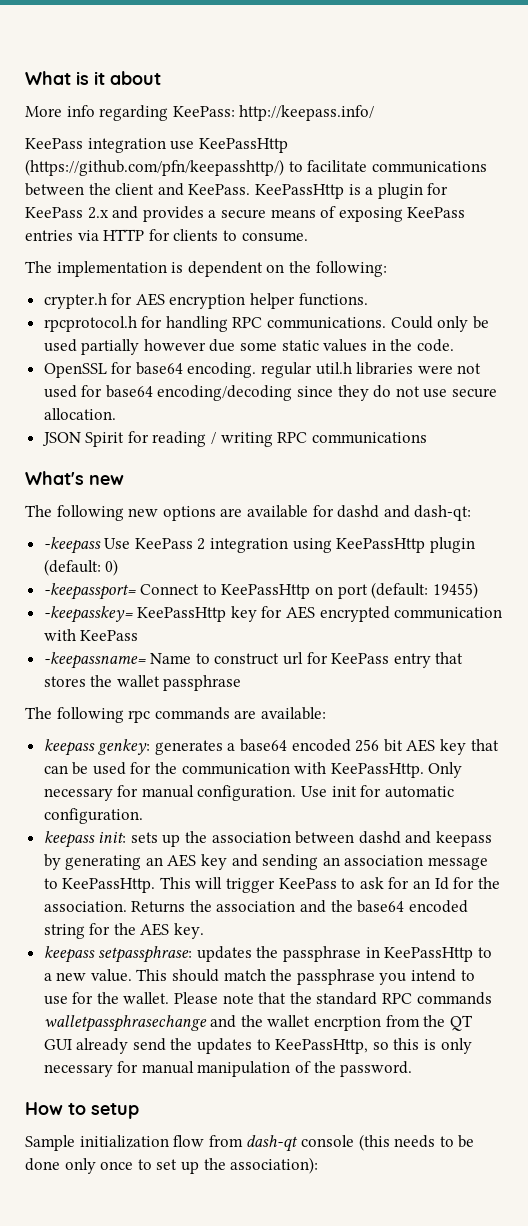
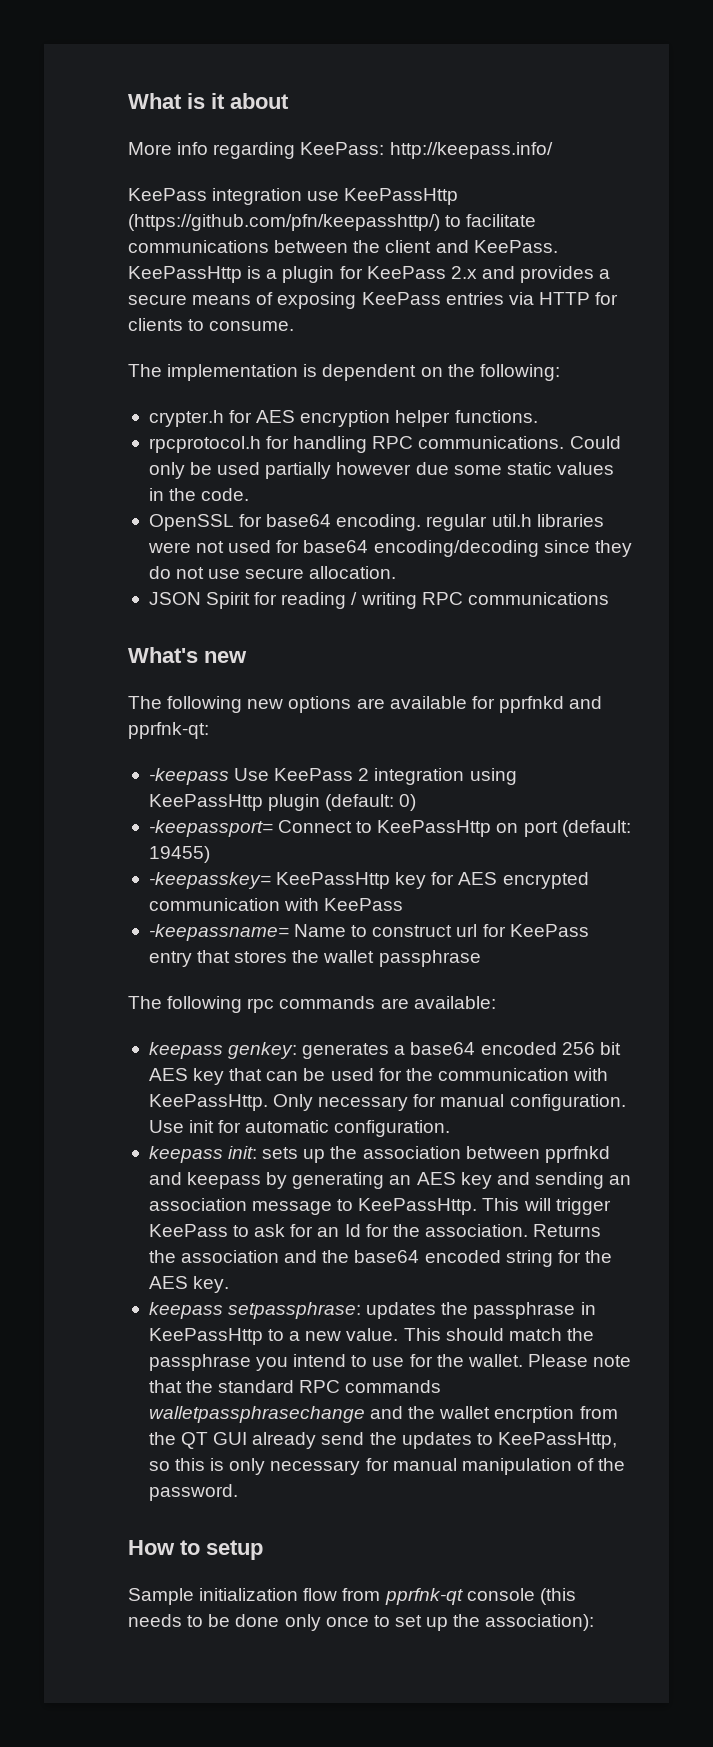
- The following new options are available for dashd and dash-qt:
+ The following new options are available for pprfnkd and pprfnk-qt:
- keepass init: sets up the association between dashd and keepass by generating an AES key and sending an association message to KeePassHttp.
+ keepass init: sets up the association between pprfnkd and keepass by generating an AES key and sending an association message to KeePassHttp.
- Sample initialization flow from dash-qt console (this needs to be done only once to set up the association):
+ Sample initialization flow from pprfnk-qt console (this needs to be done only once to set up the association):

